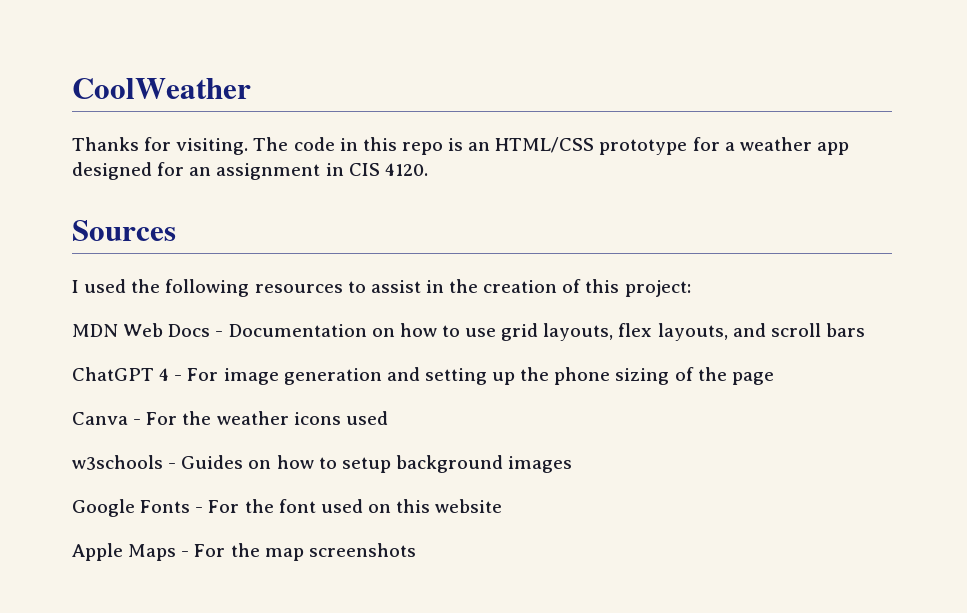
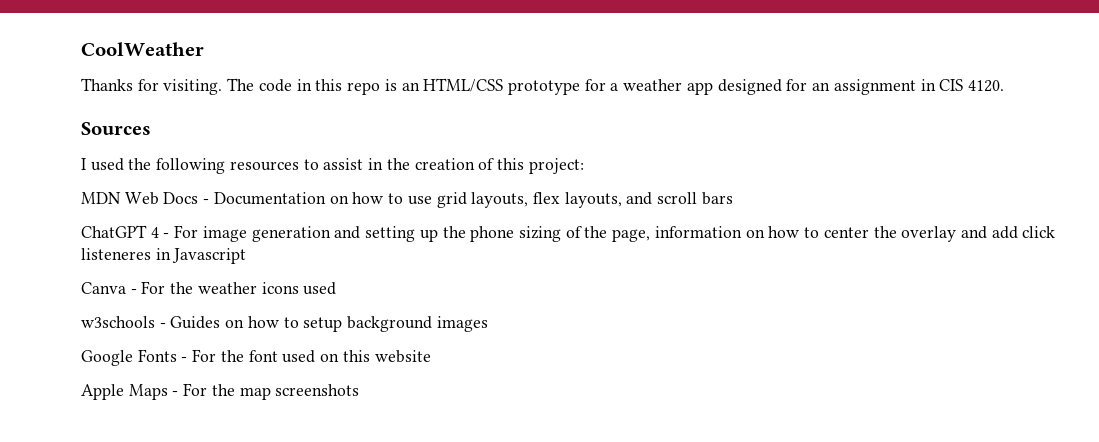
- ChatGPT 4 - For image generation and setting up the phone sizing of the page
+ ChatGPT 4 - For image generation and setting up the phone sizing of the page, information on how to center the overlay and add click listeneres in Javascript

